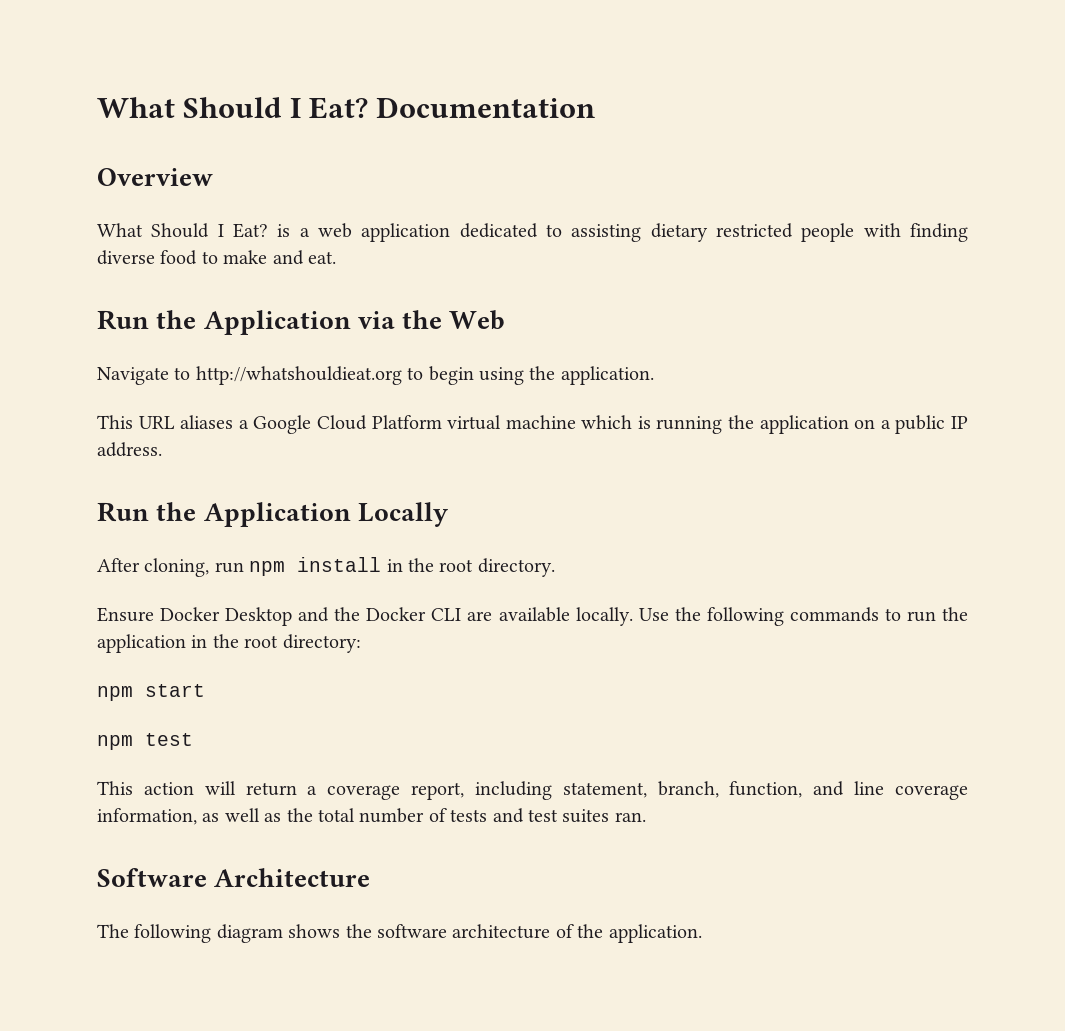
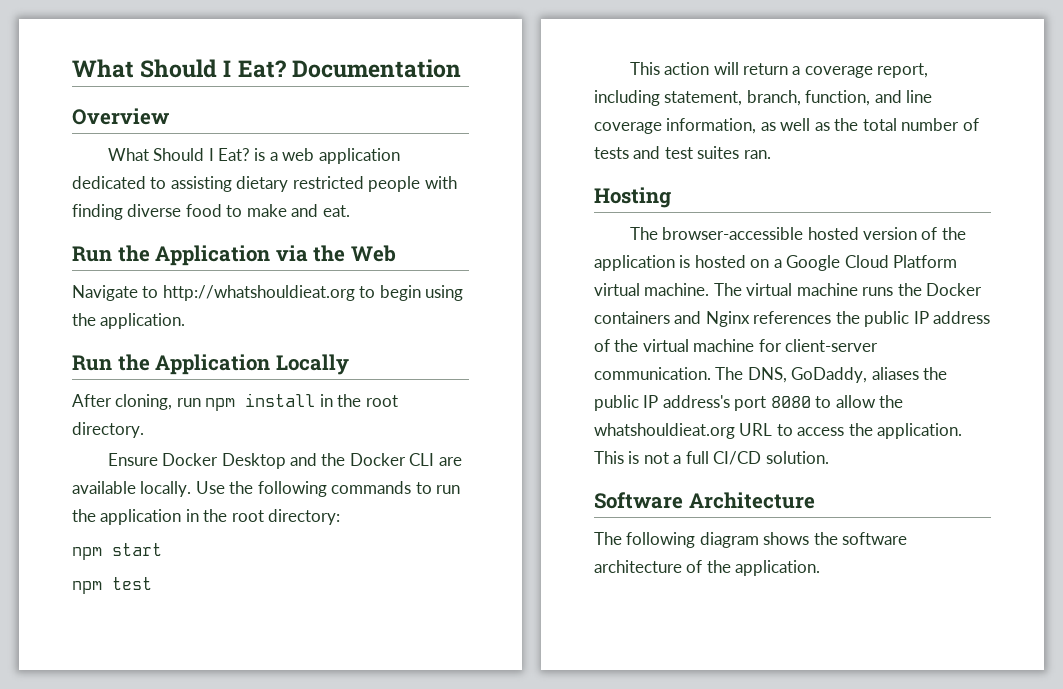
- This URL aliases a Google Cloud Platform virtual machine which is running the application on a public IP address.
+ Hosting
+ The browser-accessible hosted version of the application is hosted on a Google Cloud Platform virtual machine. The virtual machine runs the Docker containers and Nginx references the public IP address of the virtual machine for client-server communication. The DNS, GoDaddy, aliases the public IP address's port 8080 to allow the whatshouldieat.org URL to access the application. This is not a full CI/CD solution.

